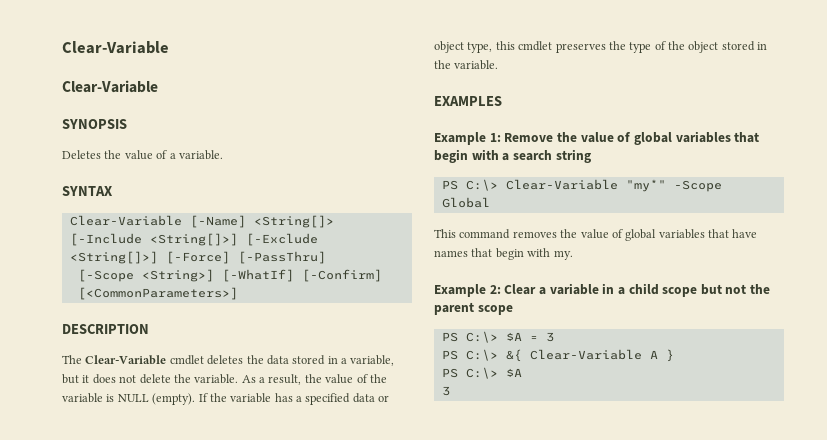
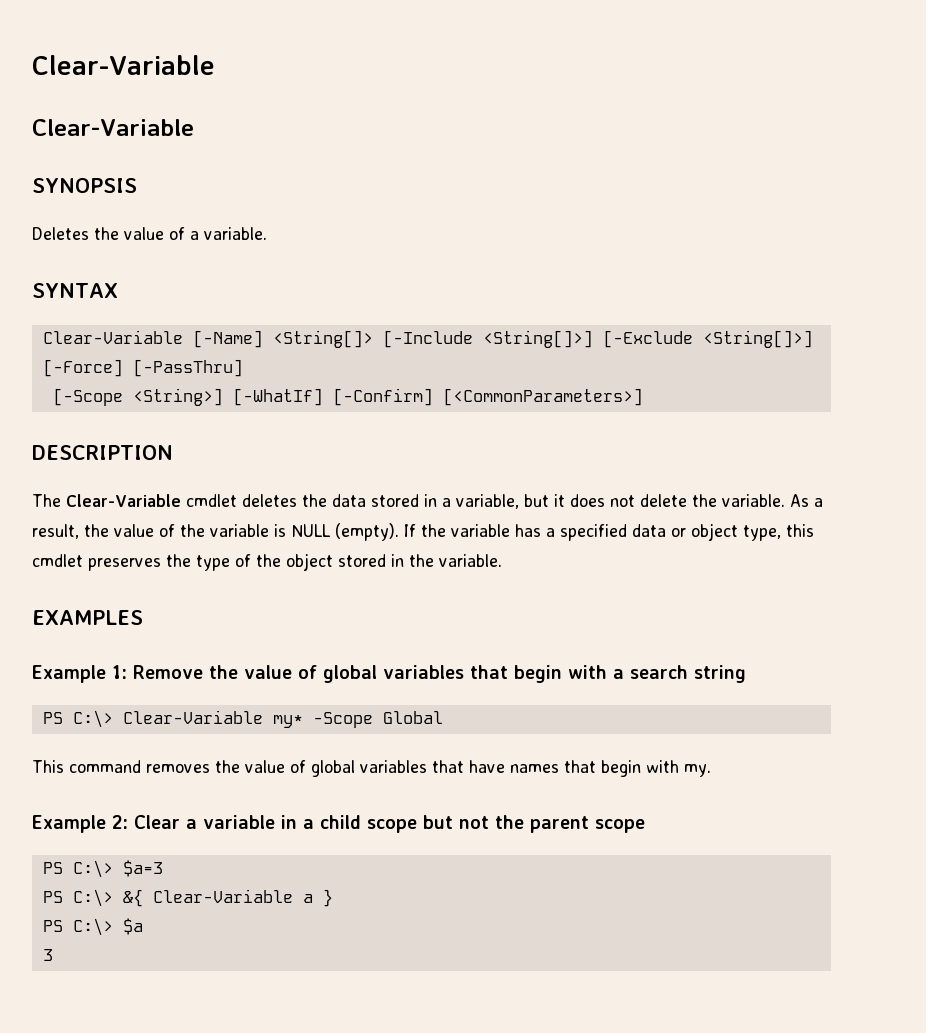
- PS C:\> Clear-Variable "my*" -Scope Global
+ PS C:\> Clear-Variable my* -Scope Global
- PS C:\> $A = 3
+ PS C:\> $a=3
- PS C:\> &{ Clear-Variable A }
- PS C:\> $A
+ PS C:\> &{ Clear-Variable a }
+ PS C:\> $a

